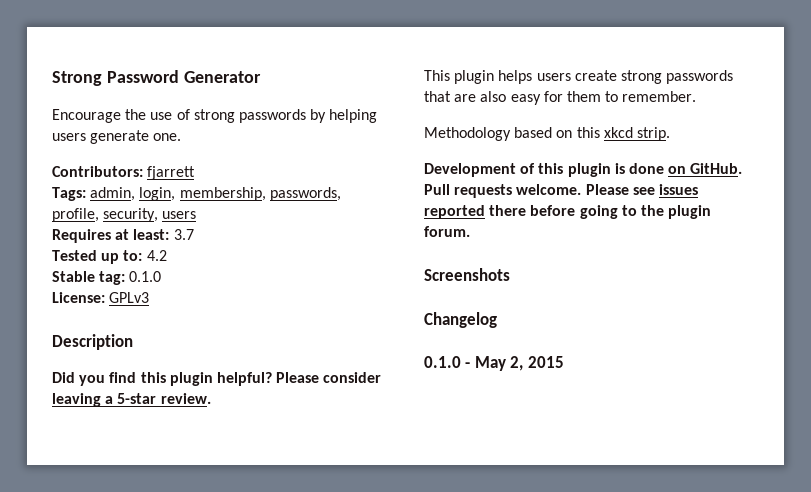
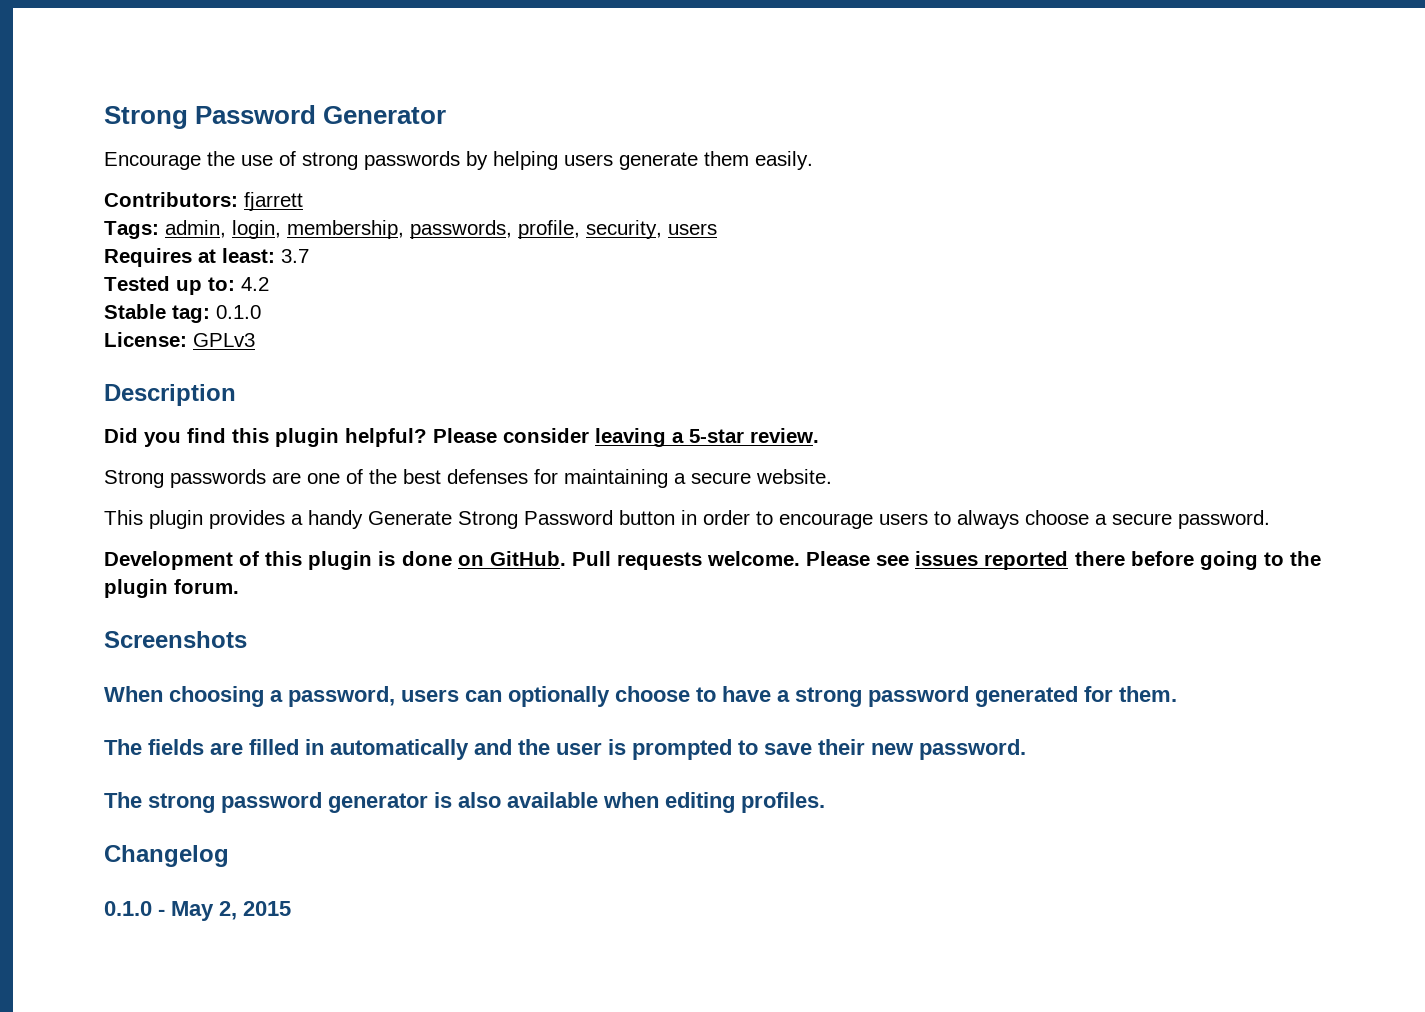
- Encourage the use of strong passwords by helping users generate one.
+ Encourage the use of strong passwords by helping users generate them easily.
- This plugin helps users create strong passwords that are also easy for them to remember.
- Methodology based on this xkcd strip.
+ Strong passwords are one of the best defenses for maintaining a secure website.
+ This plugin provides a handy Generate Strong Password button in order to encourage users to always choose a secure password.
+ When choosing a password, users can optionally choose to have a strong password generated for them.
+ The fields are filled in automatically and the user is prompted to save their new password.
+ The strong password generator is also available when editing profiles.

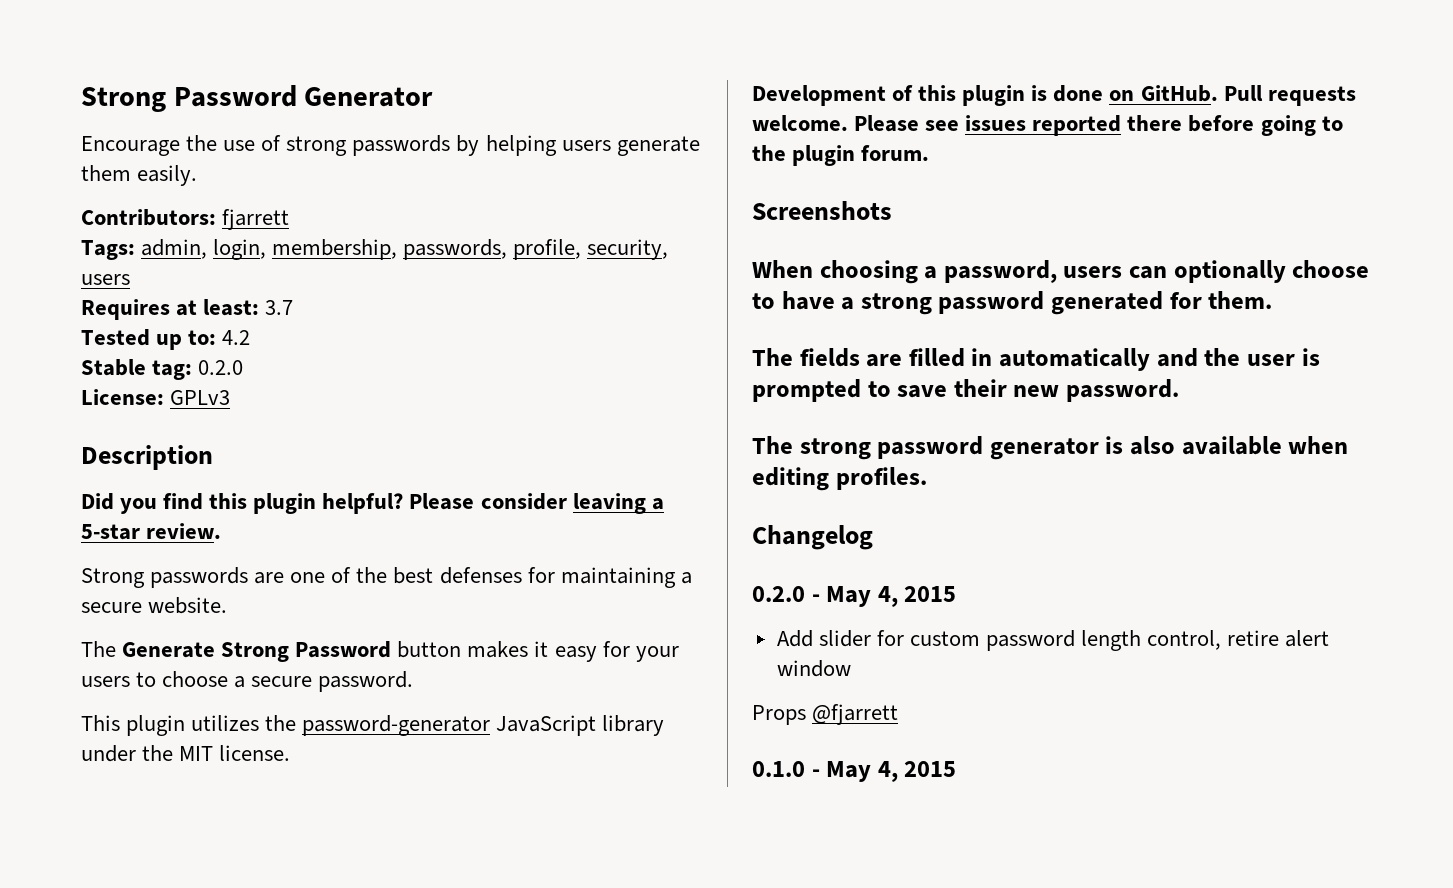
- Stable tag: 0.1.0
+ Stable tag: 0.2.0
- This plugin provides a handy Generate Strong Password button in order to encourage users to always choose a secure password.
+ The Generate Strong Password button makes it easy for your users to choose a secure password.
+ This plugin utilizes the password-generator JavaScript library under the MIT license.
+ 0.2.0 - May 4, 2015
+ Add slider for custom password length control, retire alert window
+ Props @fjarrett
- 0.1.0 - May 2, 2015
+ 0.1.0 - May 4, 2015

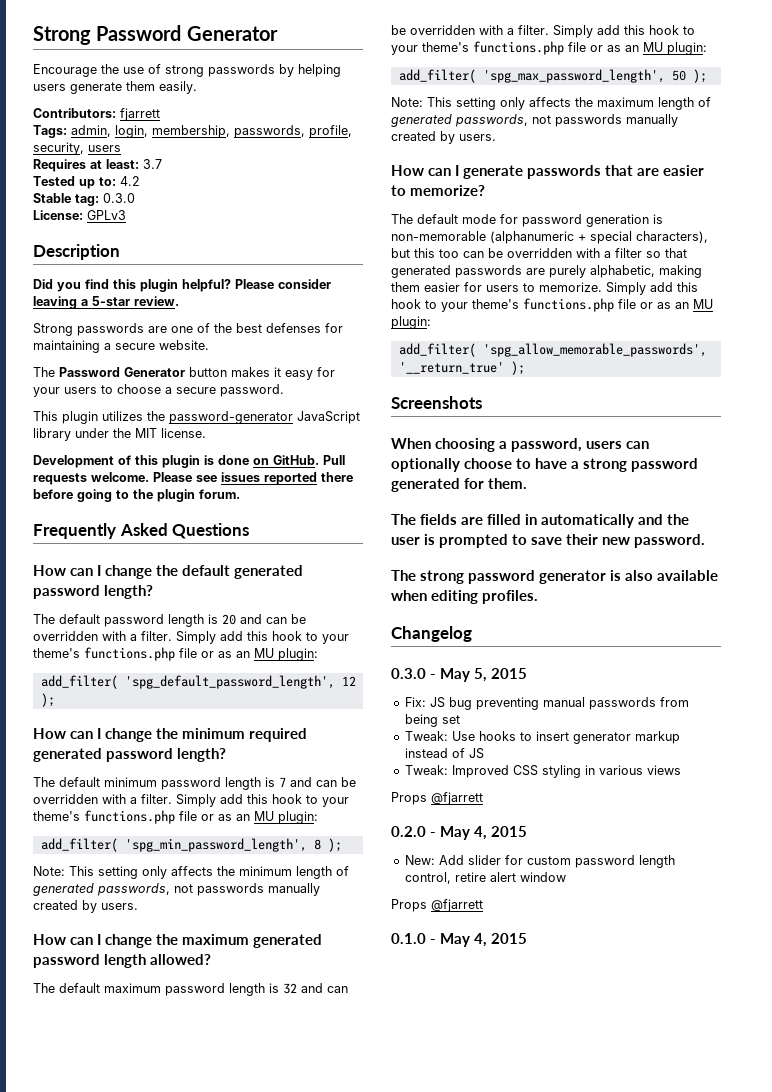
- Stable tag: 0.2.0
+ Stable tag: 0.3.0
- The Generate Strong Password button makes it easy for your users to choose a secure password.
+ The Password Generator button makes it easy for your users to choose a secure password.
+ Frequently Asked Questions
+ How can I change the default generated password length?
+ The default password length is 20 and can be overridden with a filter. Simply add this hook to your theme's functions.php file or as an MU plugin:
+ add_filter( 'spg_default_password_length', 12 );
+ How can I change the minimum required generated password length?
+ The default minimum password length is 7 and can be overridden with a filter. Simply add this hook to your theme's functions.php file or as an MU plugin:
+ add_filter( 'spg_min_password_length', 8 );
+ Note: This setting only affects the minimum length of generated passwords, not passwords manually created by users.
+ How can I change the maximum generated password length allowed?
+ The default maximum password length is 32 and can be overridden with a filter. Simply add this hook to your theme's functions.php file or as an MU plugin:
+ add_filter( 'spg_max_password_length', 50 );
+ Note: This setting only affects the maximum length of generated passwords, not passwords manually created by users.
+ How can I generate passwords that are easier to memorize?
+ The default mode for password generation is non-memorable (alphanumeric + special characters), but this too can be overridden with a filter so that generated passwords are purely alphabetic, making them easier for users to memorize. Simply add this hook to your theme's functions.php file or as an MU plugin:
+ add_filter( 'spg_allow_memorable_passwords', '__return_true' );
+ 0.3.0 - May 5, 2015
+ Fix: JS bug preventing manual passwords from being set
+ Tweak: Use hooks to insert generator markup instead of JS
+ Tweak: Improved CSS styling in various views
+ Props @fjarrett
- Add slider for custom password length control, retire alert window
+ New: Add slider for custom password length control, retire alert window

